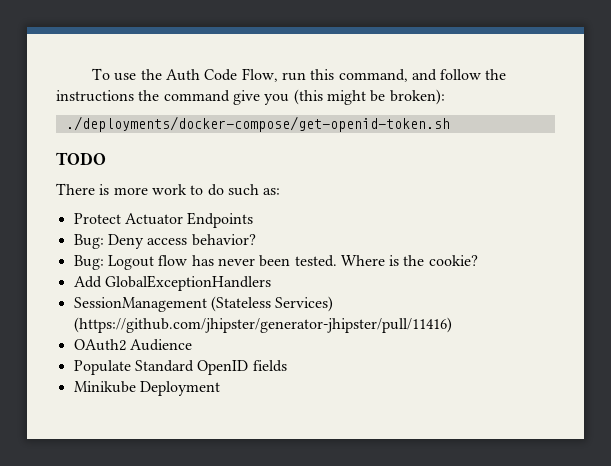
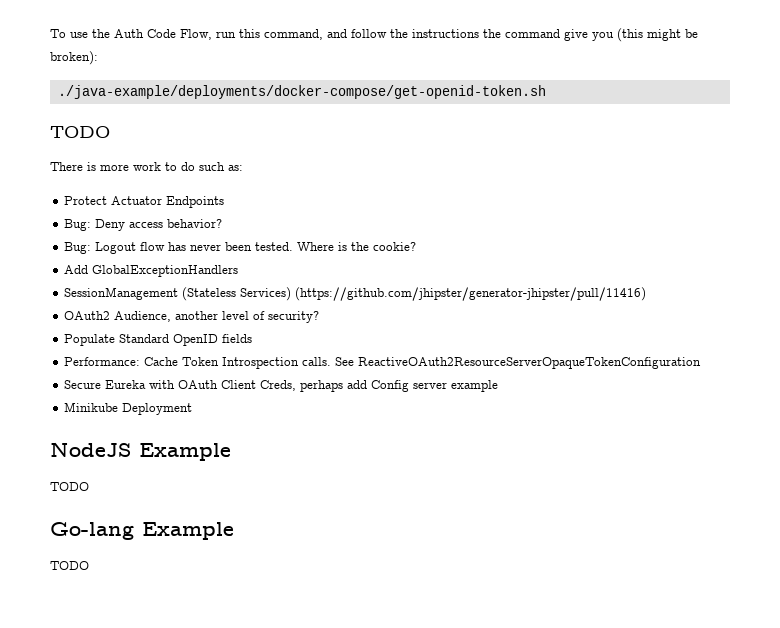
- ./deployments/docker-compose/get-openid-token.sh
+ ./java-example/deployments/docker-compose/get-openid-token.sh
- OAuth2 Audience
+ OAuth2 Audience, another level of security?
+ Performance: Cache Token Introspection calls. See ReactiveOAuth2ResourceServerOpaqueTokenConfiguration
+ Secure Eureka with OAuth Client Creds, perhaps add Config server example
  Minikube Deployment
+ NodeJS Example
+ TODO
+ Go-lang Example
+ TODO

